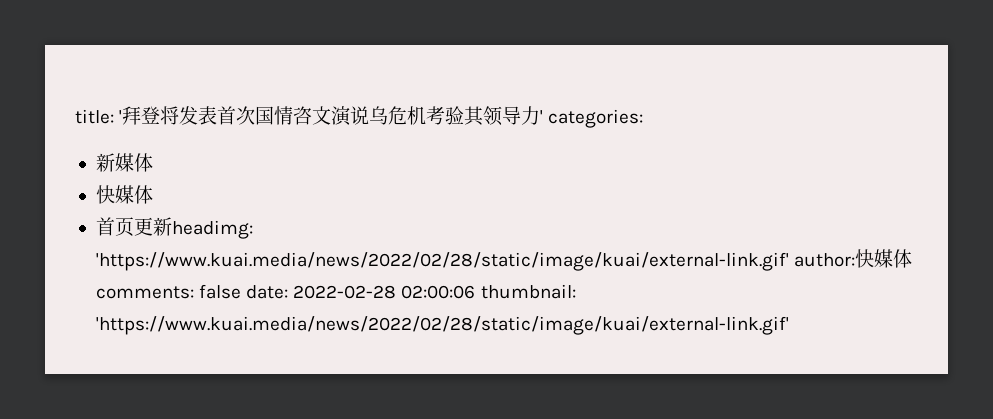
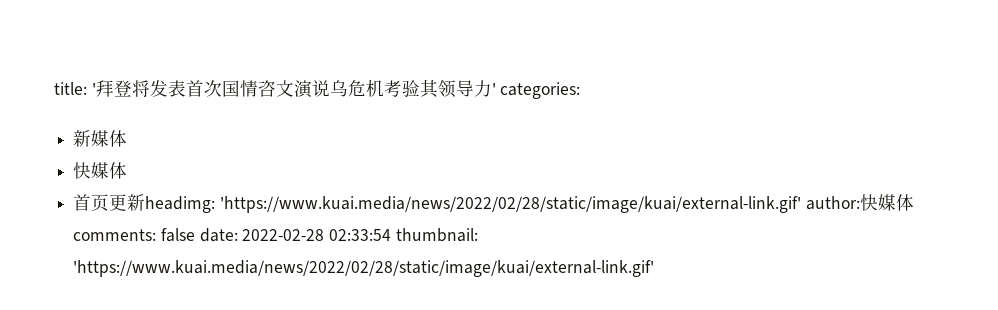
- 首页更新headimg: 'https://www.kuai.media/news/2022/02/28/static/image/kuai/external-link.gif' author:快媒体comments: false date: 2022-02-28 02:00:06 thumbnail: 'https://www.kuai.media/news/2022/02/28/static/image/kuai/external-link.gif'
+ 首页更新headimg: 'https://www.kuai.media/news/2022/02/28/static/image/kuai/external-link.gif' author:快媒体comments: false date: 2022-02-28 02:33:54 thumbnail: 'https://www.kuai.media/news/2022/02/28/static/image/kuai/external-link.gif'

